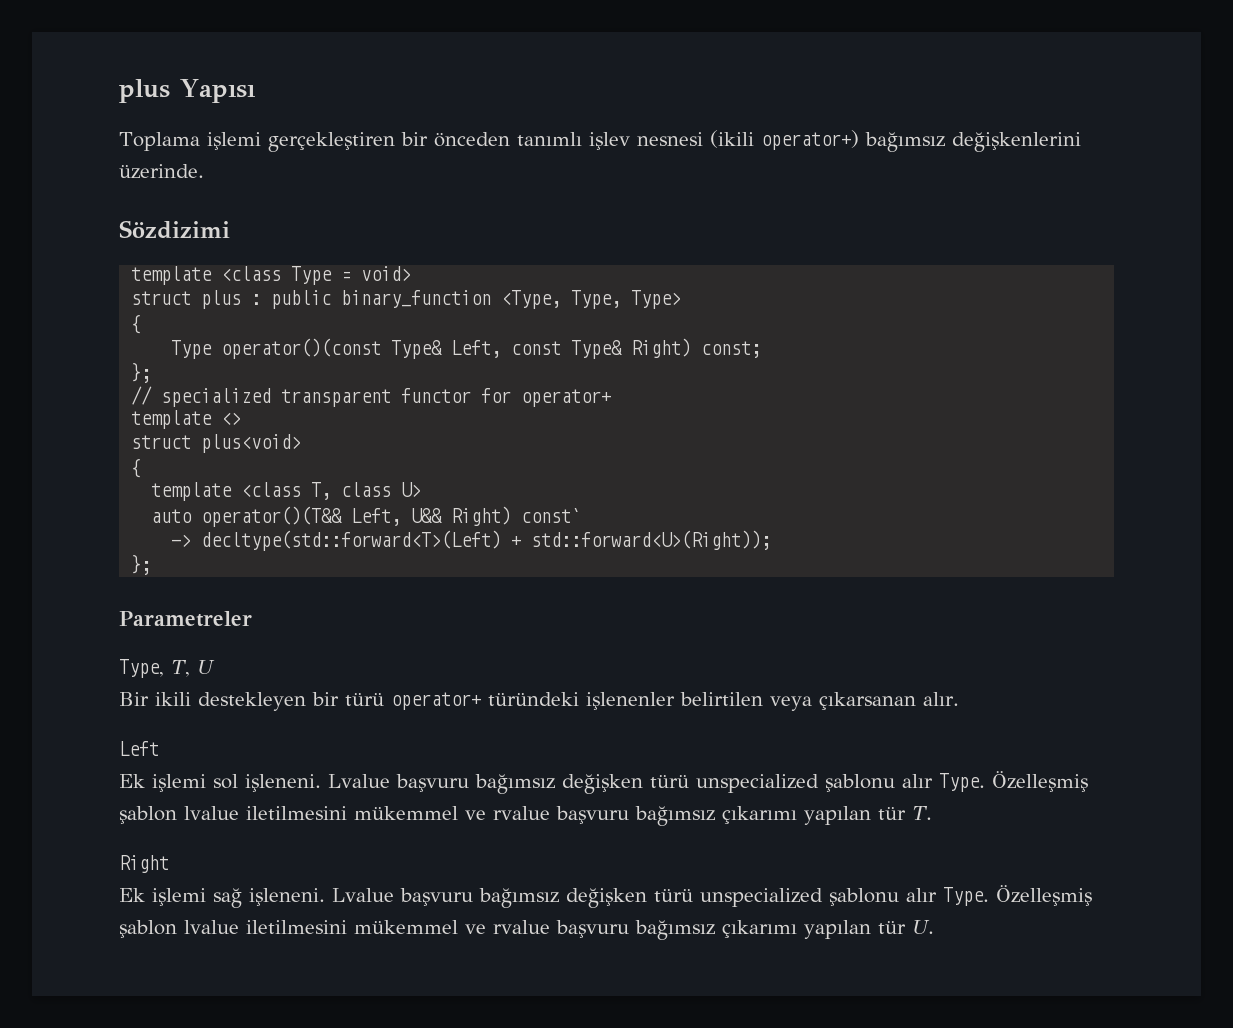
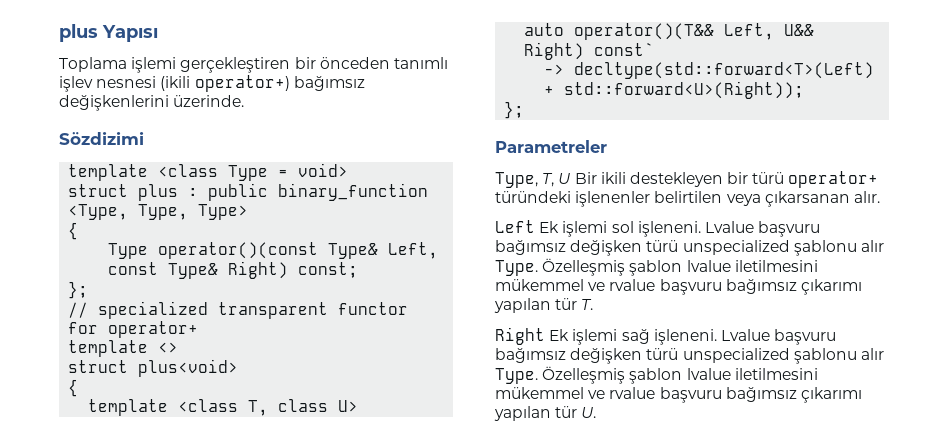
- Type, T, U
- Bir ikili destekleyen bir türü operator+ türündeki işlenenler belirtilen veya çıkarsanan alır.
+ Type, T, U Bir ikili destekleyen bir türü operator+ türündeki işlenenler belirtilen veya çıkarsanan alır.
- Left
- Ek işlemi sol işleneni.
+ Left Ek işlemi sol işleneni.
- Right
- Ek işlemi sağ işleneni.
+ Right Ek işlemi sağ işleneni.

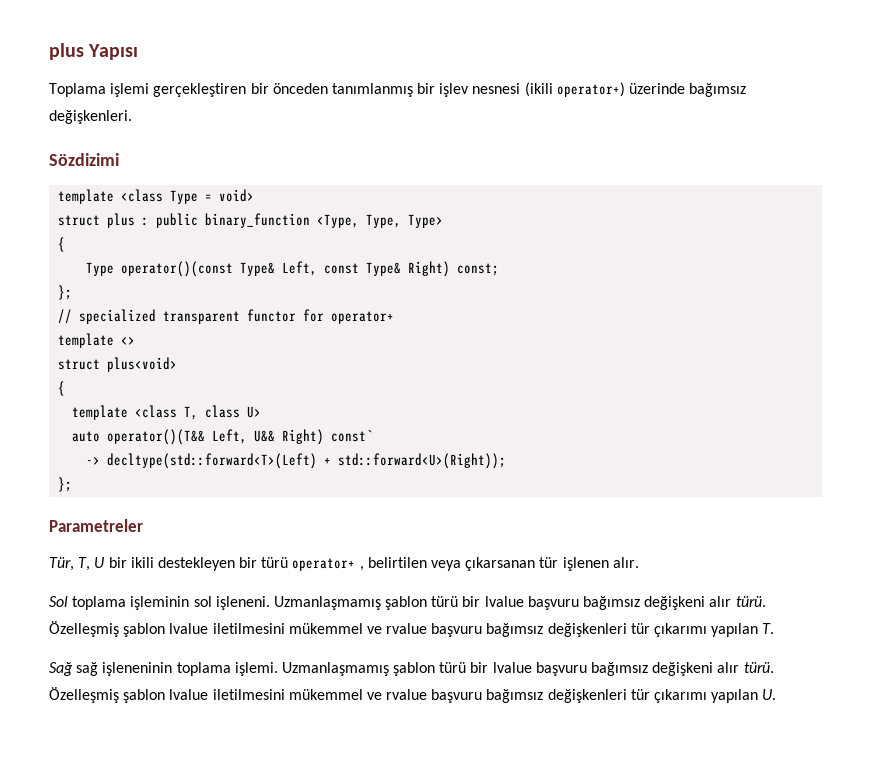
- Toplama işlemi gerçekleştiren bir önceden tanımlı işlev nesnesi (ikili operator+) bağımsız değişkenlerini üzerinde.
+ Toplama işlemi gerçekleştiren bir önceden tanımlanmış bir işlev nesnesi (ikili operator+) üzerinde bağımsız değişkenleri.
- Type, T, U Bir ikili destekleyen bir türü operator+ türündeki işlenenler belirtilen veya çıkarsanan alır.
+ Tür, T, U bir ikili destekleyen bir türü operator+ , belirtilen veya çıkarsanan tür işlenen alır.
- Left Ek işlemi sol işleneni. Lvalue başvuru bağımsız değişken türü unspecialized şablonu alır Type. Özelleşmiş şablon lvalue iletilmesini mükemmel ve rvalue başvuru bağımsız çıkarımı yapılan tür T.
+ Sol toplama işleminin sol işleneni. Uzmanlaşmamış şablon türü bir lvalue başvuru bağımsız değişkeni alır türü. Özelleşmiş şablon lvalue iletilmesini mükemmel ve rvalue başvuru bağımsız değişkenleri tür çıkarımı yapılan T.
- Right Ek işlemi sağ işleneni. Lvalue başvuru bağımsız değişken türü unspecialized şablonu alır Type. Özelleşmiş şablon lvalue iletilmesini mükemmel ve rvalue başvuru bağımsız çıkarımı yapılan tür U.
+ Sağ sağ işleneninin toplama işlemi. Uzmanlaşmamış şablon türü bir lvalue başvuru bağımsız değişkeni alır türü. Özelleşmiş şablon lvalue iletilmesini mükemmel ve rvalue başvuru bağımsız değişkenleri tür çıkarımı yapılan U.

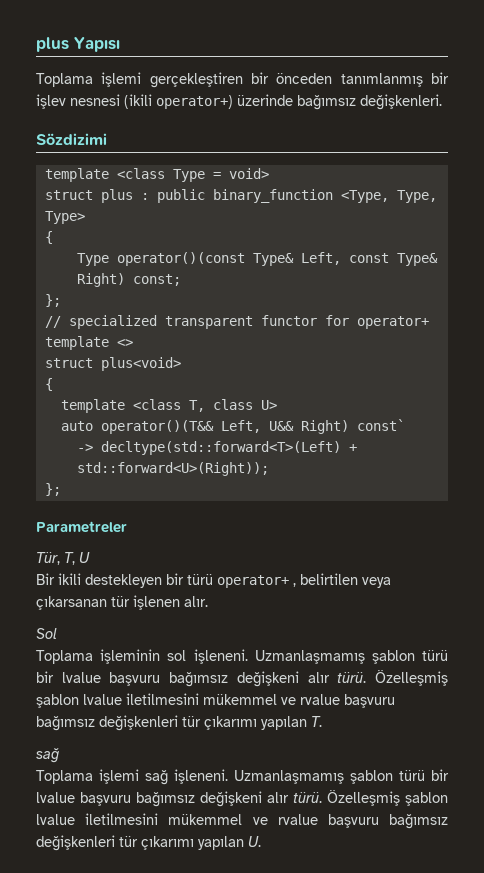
- Tür, T, U bir ikili destekleyen bir türü operator+ , belirtilen veya çıkarsanan tür işlenen alır.
+ Tür, T, U
+ Bir ikili destekleyen bir türü operator+ , belirtilen veya çıkarsanan tür işlenen alır.
- Sol toplama işleminin sol işleneni.
+ Sol
+ Toplama işleminin sol işleneni.
  Özelleşmiş şablon lvalue iletilmesini mükemmel ve rvalue başvuru bağımsız değişkenleri tür çıkarımı yapılan T.
- Sağ sağ işleneninin toplama işlemi.
+ sağ
+ Toplama işlemi sağ işleneni.

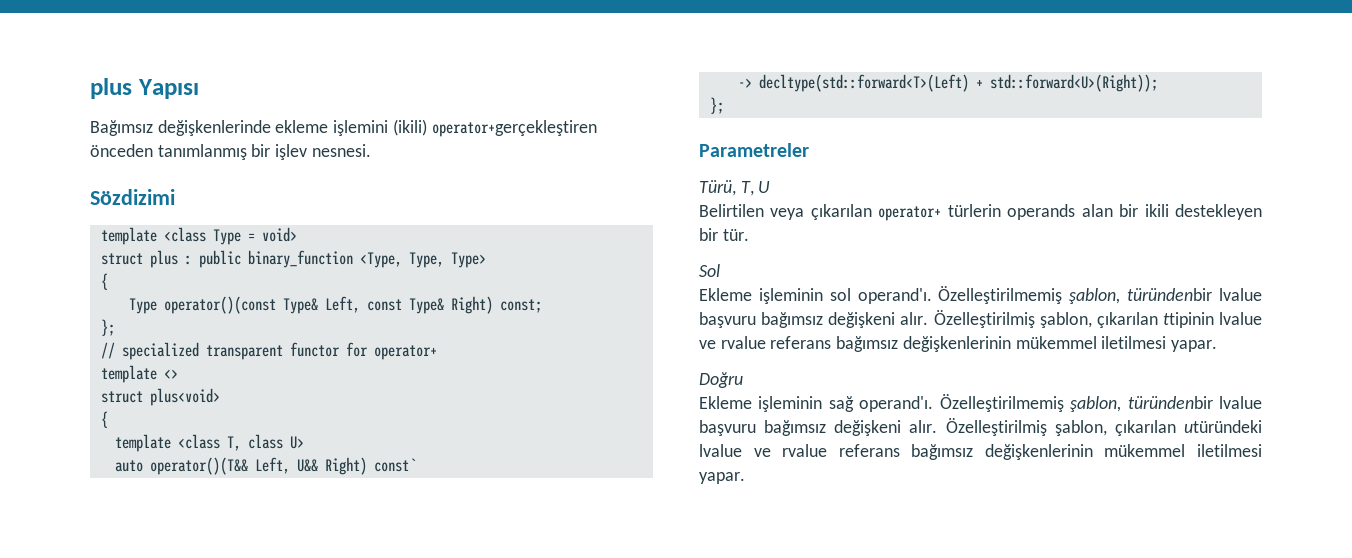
- Toplama işlemi gerçekleştiren bir önceden tanımlanmış bir işlev nesnesi (ikili operator+) üzerinde bağımsız değişkenleri.
+ Bağımsız değişkenlerinde ekleme işlemini (ikili) operator+gerçekleştiren önceden tanımlanmış bir işlev nesnesi.
- Tür, T, U
+ Türü, T, U
- Bir ikili destekleyen bir türü operator+ , belirtilen veya çıkarsanan tür işlenen alır.
+ Belirtilen veya çıkarılan operator+ türlerin operands alan bir ikili destekleyen bir tür.
- Toplama işleminin sol işleneni. Uzmanlaşmamış şablon türü bir lvalue başvuru bağımsız değişkeni alır türü. Özelleşmiş şablon lvalue iletilmesini mükemmel ve rvalue başvuru bağımsız değişkenleri tür çıkarımı yapılan T.
- sağ
- Toplama işlemi sağ işleneni. Uzmanlaşmamış şablon türü bir lvalue başvuru bağımsız değişkeni alır türü. Özelleşmiş şablon lvalue iletilmesini mükemmel ve rvalue başvuru bağımsız değişkenleri tür çıkarımı yapılan U.
+ Ekleme işleminin sol operand'ı. Özelleştirilmemiş şablon, türündenbir lvalue başvuru bağımsız değişkeni alır. Özelleştirilmiş şablon, çıkarılan ttipinin lvalue ve rvalue referans bağımsız değişkenlerinin mükemmel iletilmesi yapar.
+ Doğru
+ Ekleme işleminin sağ operand'ı. Özelleştirilmemiş şablon, türündenbir lvalue başvuru bağımsız değişkeni alır. Özelleştirilmiş şablon, çıkarılan utüründeki lvalue ve rvalue referans bağımsız değişkenlerinin mükemmel iletilmesi yapar.

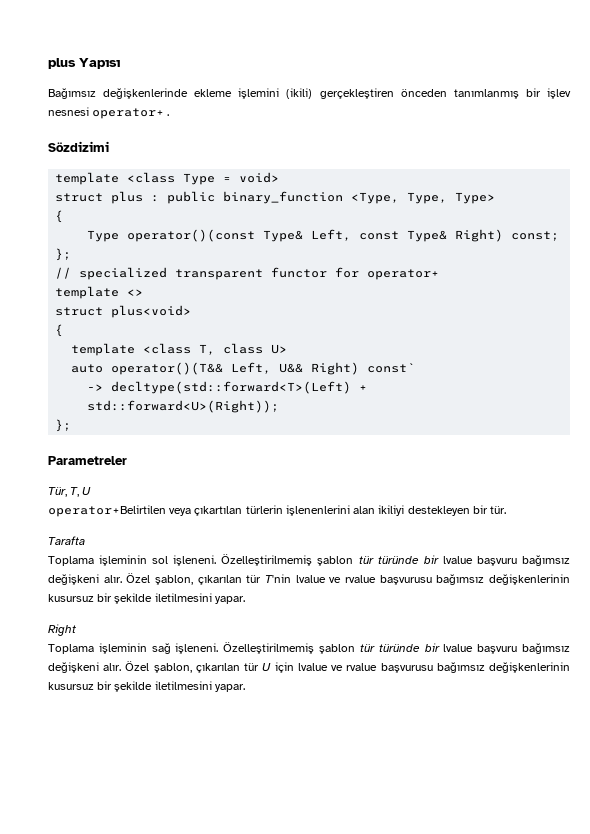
- Bağımsız değişkenlerinde ekleme işlemini (ikili) operator+gerçekleştiren önceden tanımlanmış bir işlev nesnesi.
+ Bağımsız değişkenlerinde ekleme işlemini (ikili) gerçekleştiren önceden tanımlanmış bir işlev nesnesi operator+ .
- Türü, T, U
+ Tür, T, U
- Belirtilen veya çıkarılan operator+ türlerin operands alan bir ikili destekleyen bir tür.
- Sol
- Ekleme işleminin sol operand'ı. Özelleştirilmemiş şablon, türündenbir lvalue başvuru bağımsız değişkeni alır. Özelleştirilmiş şablon, çıkarılan ttipinin lvalue ve rvalue referans bağımsız değişkenlerinin mükemmel iletilmesi yapar.
- Doğru
- Ekleme işleminin sağ operand'ı. Özelleştirilmemiş şablon, türündenbir lvalue başvuru bağımsız değişkeni alır. Özelleştirilmiş şablon, çıkarılan utüründeki lvalue ve rvalue referans bağımsız değişkenlerinin mükemmel iletilmesi yapar.
+ operator+Belirtilen veya çıkartılan türlerin işlenenlerini alan ikiliyi destekleyen bir tür.
+ Tarafta
+ Toplama işleminin sol işleneni. Özelleştirilmemiş şablon tür türünde bir lvalue başvuru bağımsız değişkeni alır. Özel şablon, çıkarılan tür T'nin lvalue ve rvalue başvurusu bağımsız değişkenlerinin kusursuz bir şekilde iletilmesini yapar.
+ Right
+ Toplama işleminin sağ işleneni. Özelleştirilmemiş şablon tür türünde bir lvalue başvuru bağımsız değişkeni alır. Özel şablon, çıkarılan tür U için lvalue ve rvalue başvurusu bağımsız değişkenlerinin kusursuz bir şekilde iletilmesini yapar.

